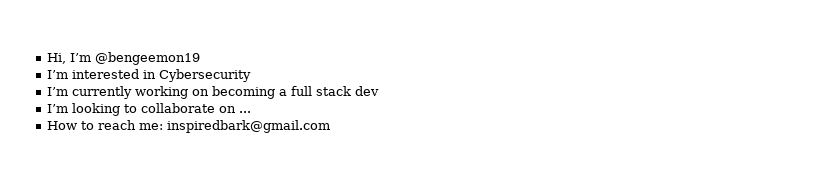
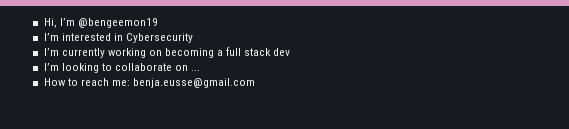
- How to reach me: inspiredbark@gmail.com
+ How to reach me: benja.eusse@gmail.com

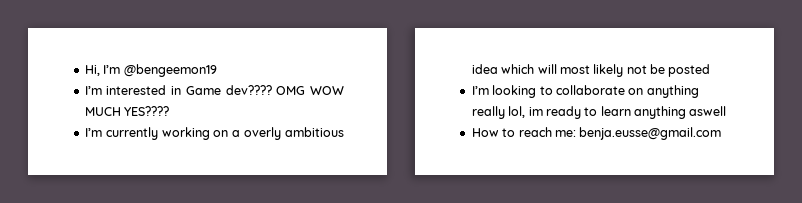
- I’m interested in Cybersecurity
- I’m currently working on becoming a full stack dev
+ I’m interested in Game dev???? OMG WOW MUCH YES????
+ I’m currently working on a overly ambitious idea which will most likely not be posted
- I’m looking to collaborate on ...
+ I’m looking to collaborate on anything really lol, im ready to learn anything aswell

